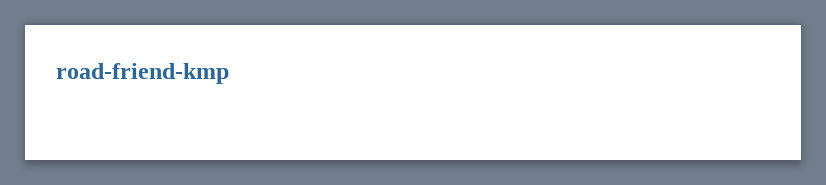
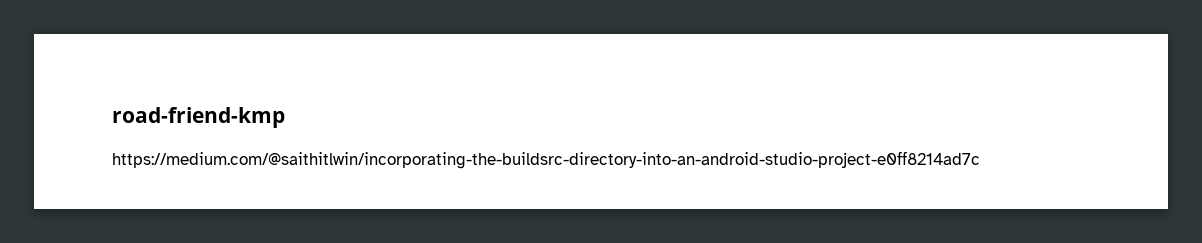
+ https://medium.com/@saithitlwin/incorporating-the-buildsrc-directory-into-an-android-studio-project-e0ff8214ad7c

